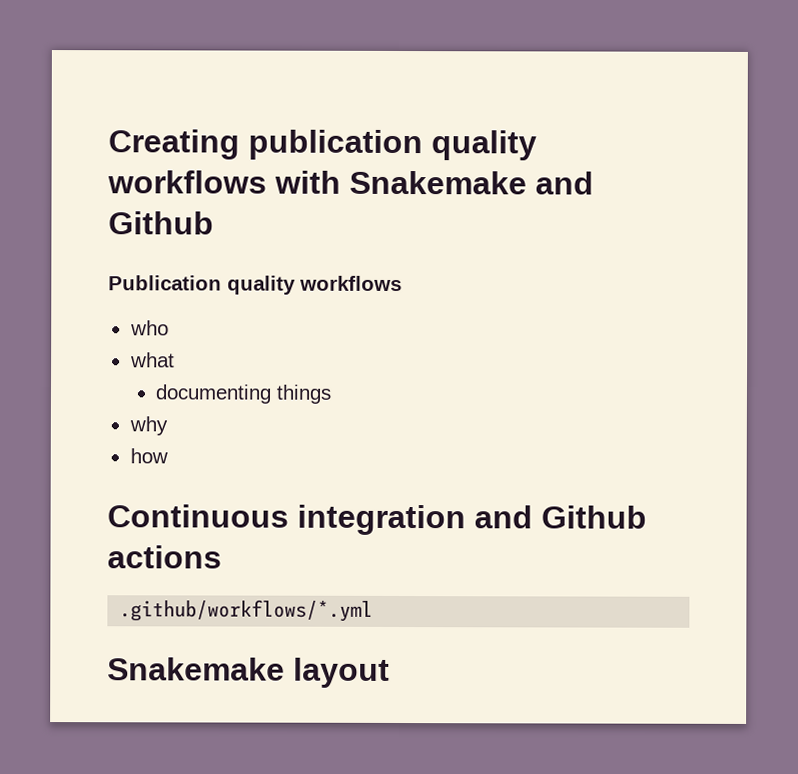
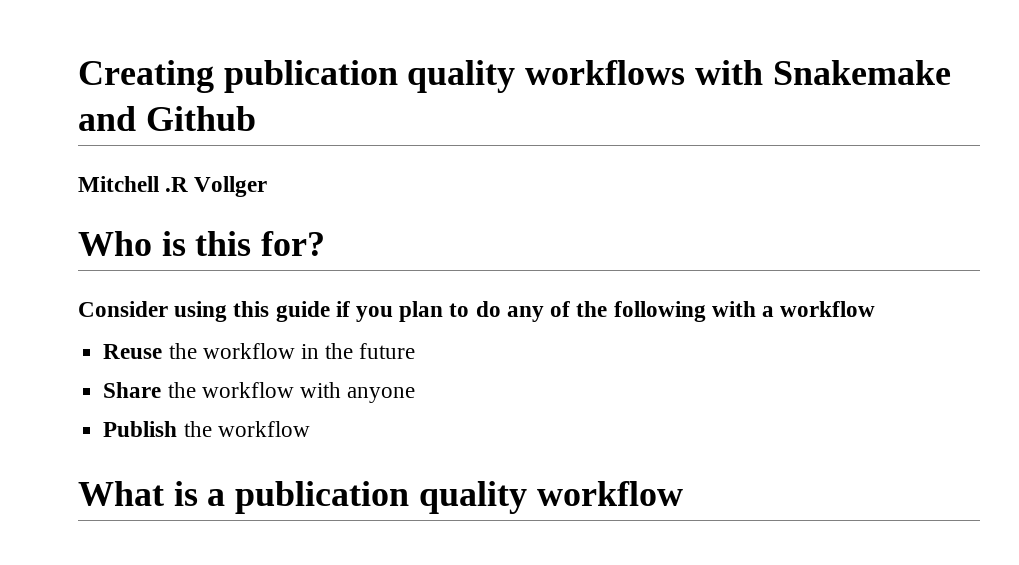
- Publication quality workflows
- who
- what
- documenting things
- why
- how
- Continuous integration and Github actions
- .github/workflows/*.yml
- Snakemake layout
+ Mitchell .R Vollger
+ Who is this for?
+ Consider using this guide if you plan to do any of the following with a workflow
+ Reuse the workflow in the future
+ Share the workflow with anyone
+ Publish the workflow
+ What is a publication quality workflow

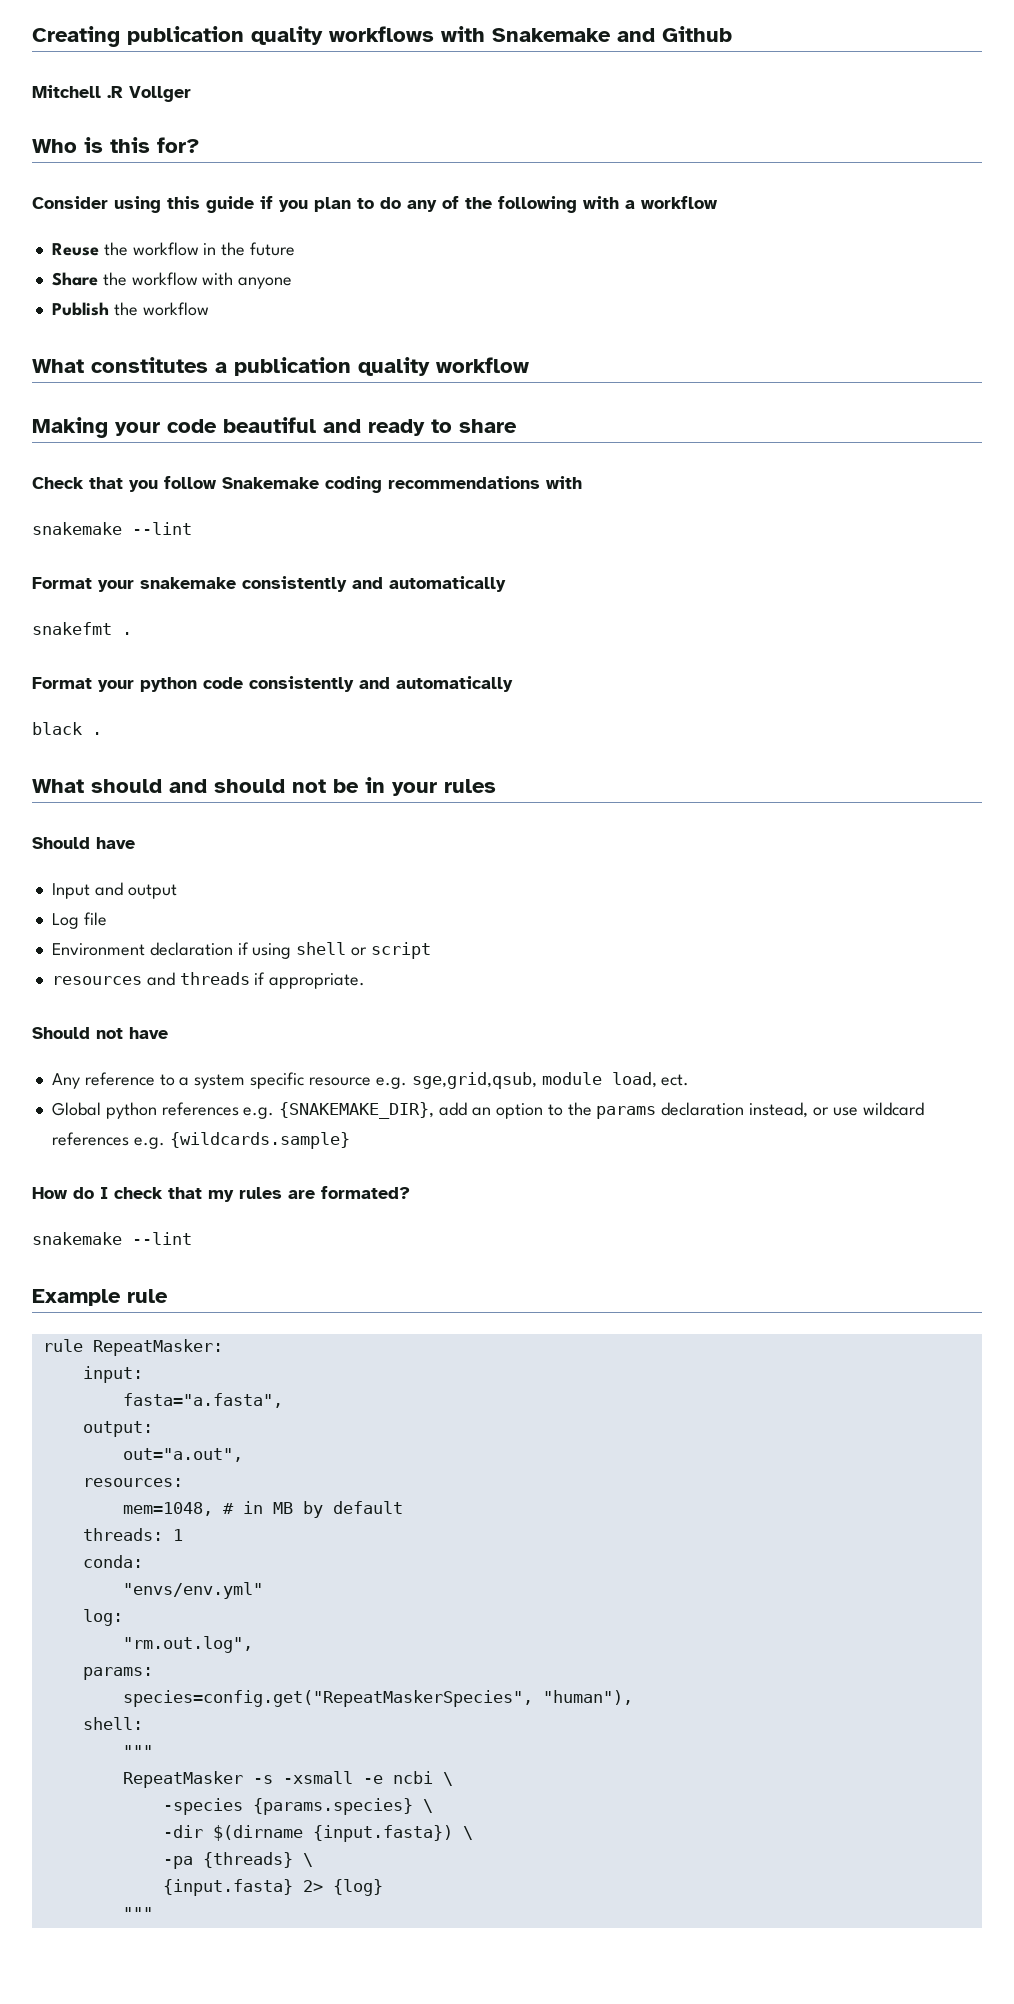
- What is a publication quality workflow
+ What constitutes a publication quality workflow
+ Making your code beautiful and ready to share
+ Check that you follow Snakemake coding recommendations with
+ snakemake --lint
+ Format your snakemake consistently and automatically
+ snakefmt .
+ Format your python code consistently and automatically
+ black .
+ What should and should not be in your rules
+ Should have
+ Input and output
+ Log file
+ Environment declaration if using shell or script
+ resources and threads if appropriate.
+ Should not have
+ Any reference to a system specific resource e.g. sge,grid,qsub, module load, ect.
+ Global python references e.g. {SNAKEMAKE_DIR}, add an option to the params declaration instead, or use wildcard references e.g. {wildcards.sample}
+ How do I check that my rules are formated?
+ snakemake --lint
+ Example rule
+ rule RepeatMasker:
+ input:
+ fasta="a.fasta",
+ output:
+ out="a.out",
+ resources:
+ mem=1048, # in MB by default
+ threads: 1
+ conda:
+ "envs/env.yml"
+ log:
+ "rm.out.log",
+ params:
+ species=config.get("RepeatMaskerSpecies", "human"),
+ shell:
+ """
+ RepeatMasker -s -xsmall -e ncbi \
+ -species {params.species} \
+ -dir $(dirname {input.fasta}) \
+ -pa {threads} \
+ {input.fasta} 2> {log}
+ """

